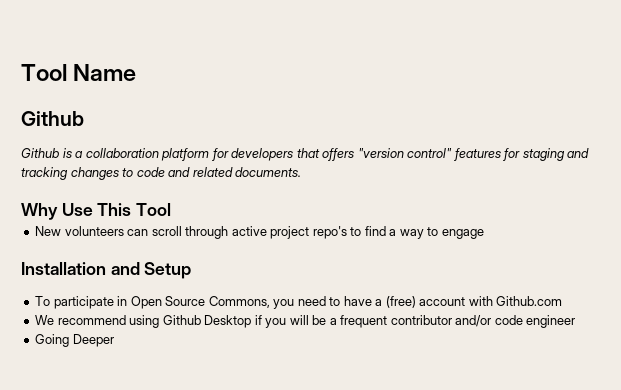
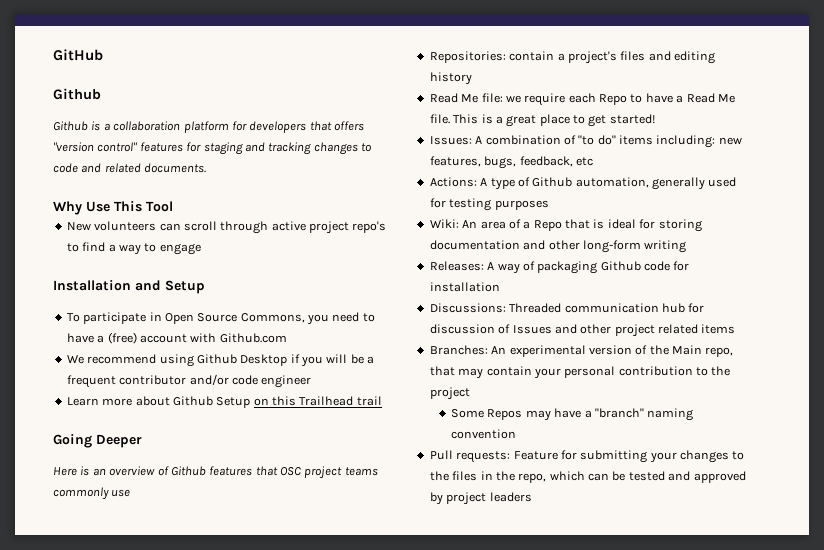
- Tool Name
+ GitHub
+ Learn more about Github Setup on this Trailhead trail
  Going Deeper
+ Here is an overview of Github features that OSC project teams commonly use
+ Repositories: contain a project's files and editing history
+ Read Me file: we require each Repo to have a Read Me file. This is a great place to get started!
+ Issues: A combination of "to do" items including: new features, bugs, feedback, etc
+ Actions: A type of Github automation, generally used for testing purposes
+ Wiki: An area of a Repo that is ideal for storing documentation and other long-form writing
+ Releases: A way of packaging Github code for installation
+ Discussions: Threaded communication hub for discussion of Issues and other project related items
+ Branches: An experimental version of the Main repo, that may contain your personal contribution to the project
+ Some Repos may have a "branch" naming convention
+ Pull requests: Feature for submitting your changes to the files in the repo, which can be tested and approved by project leaders

